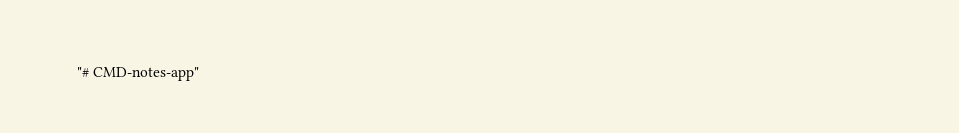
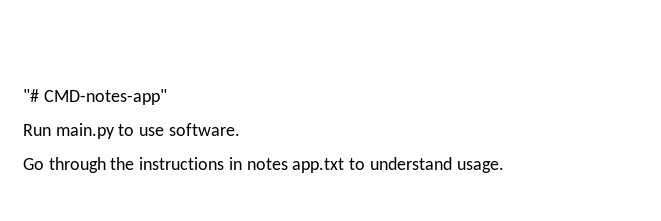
+ Run main.py to use software.
+ Go through the instructions in notes app.txt to understand usage.

